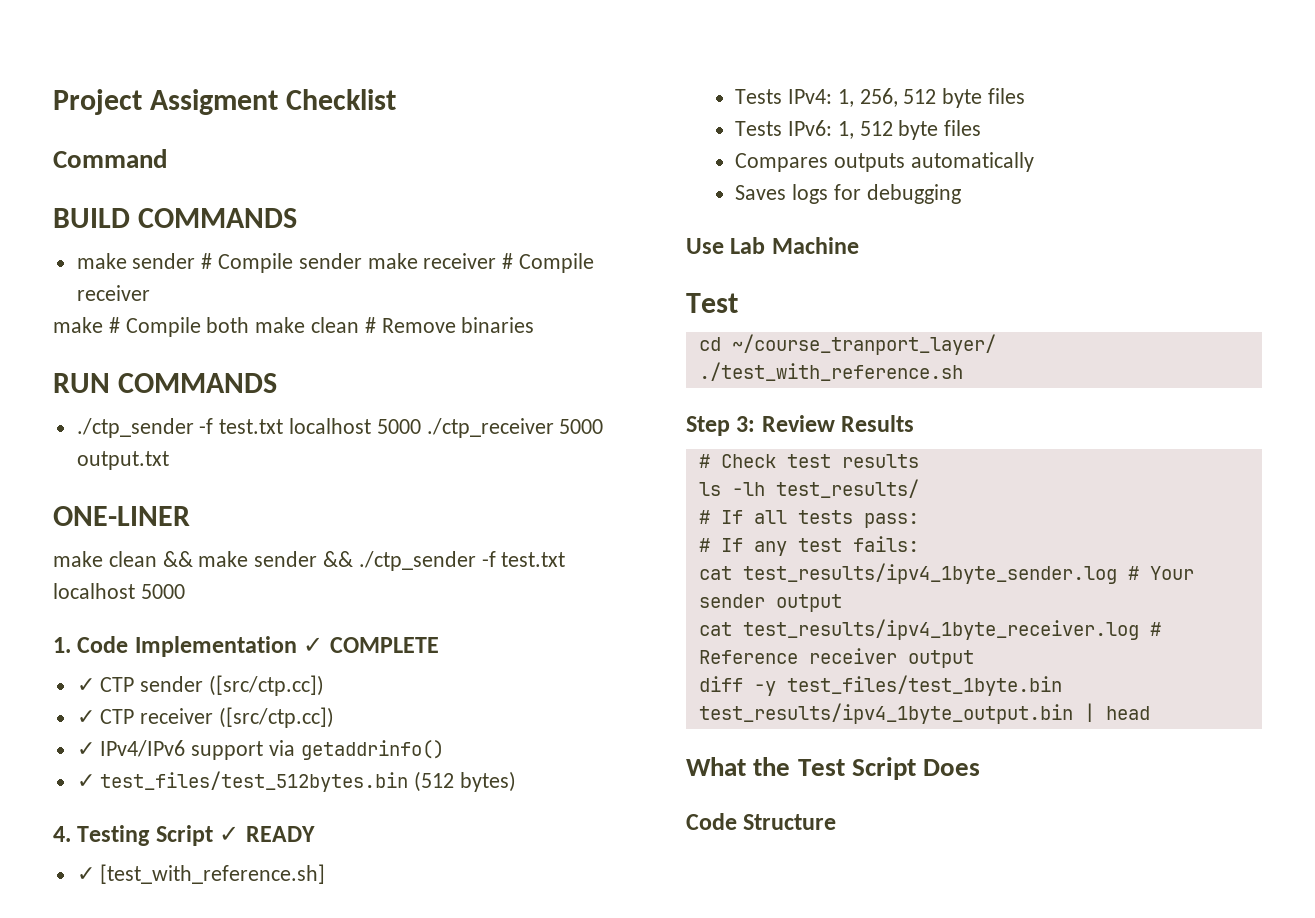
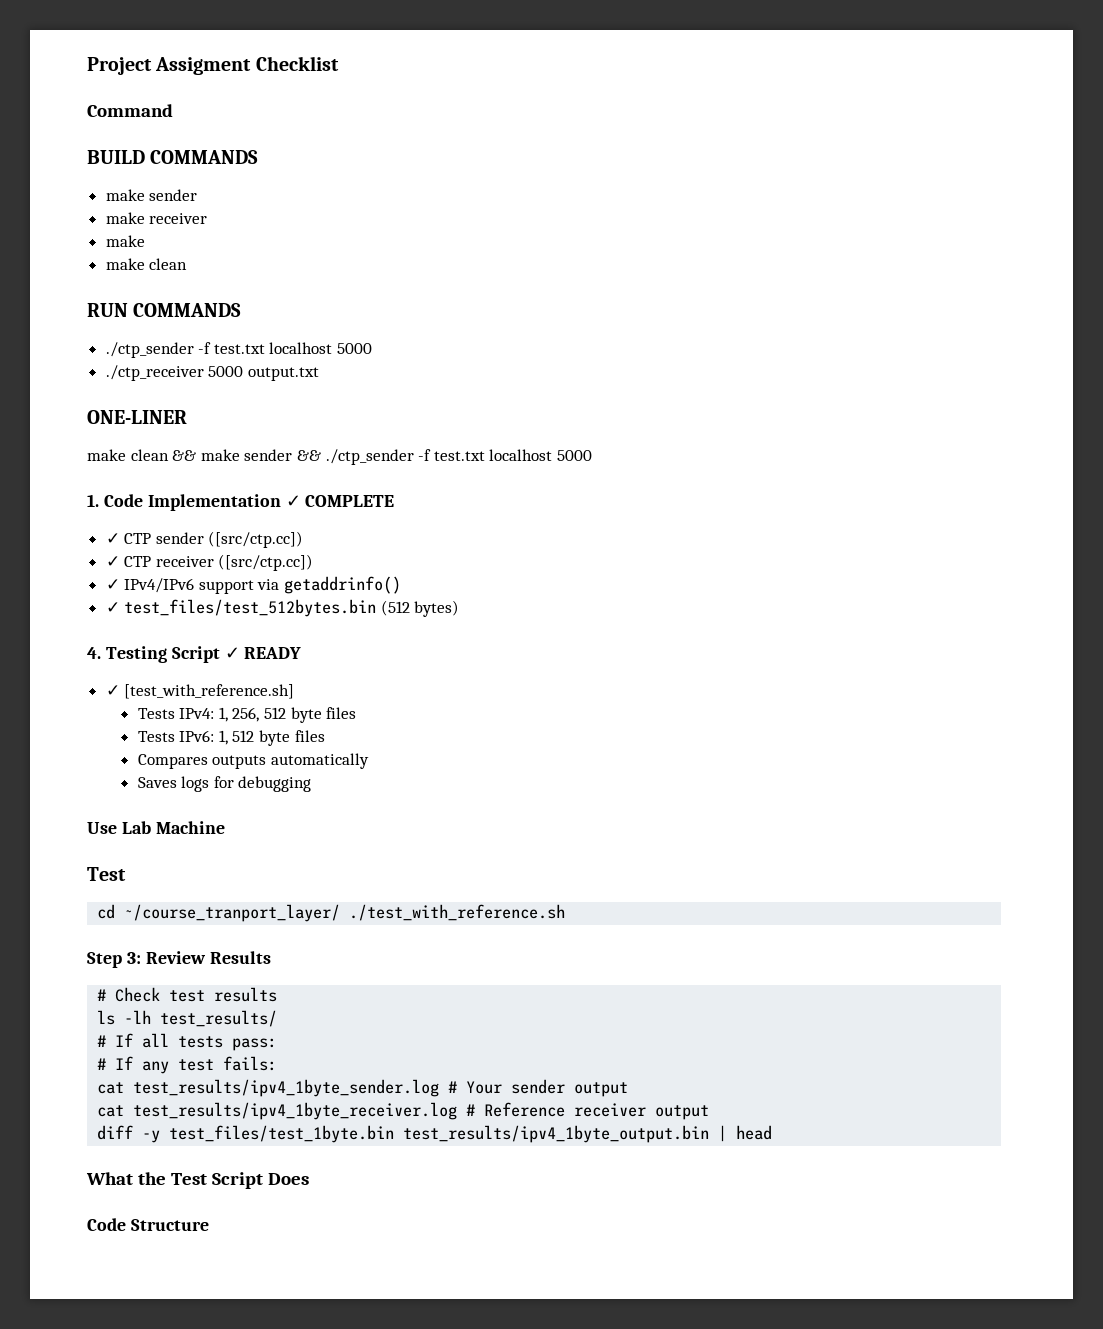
  BUILD COMMANDS
- make sender # Compile sender make receiver # Compile receiver
- make # Compile both make clean # Remove binaries
+ make sender
+ make receiver
+ make
+ make clean
  RUN COMMANDS
- ./ctp_sender -f test.txt localhost 5000 ./ctp_receiver 5000 output.txt
+ ./ctp_sender -f test.txt localhost 5000
+ ./ctp_receiver 5000 output.txt

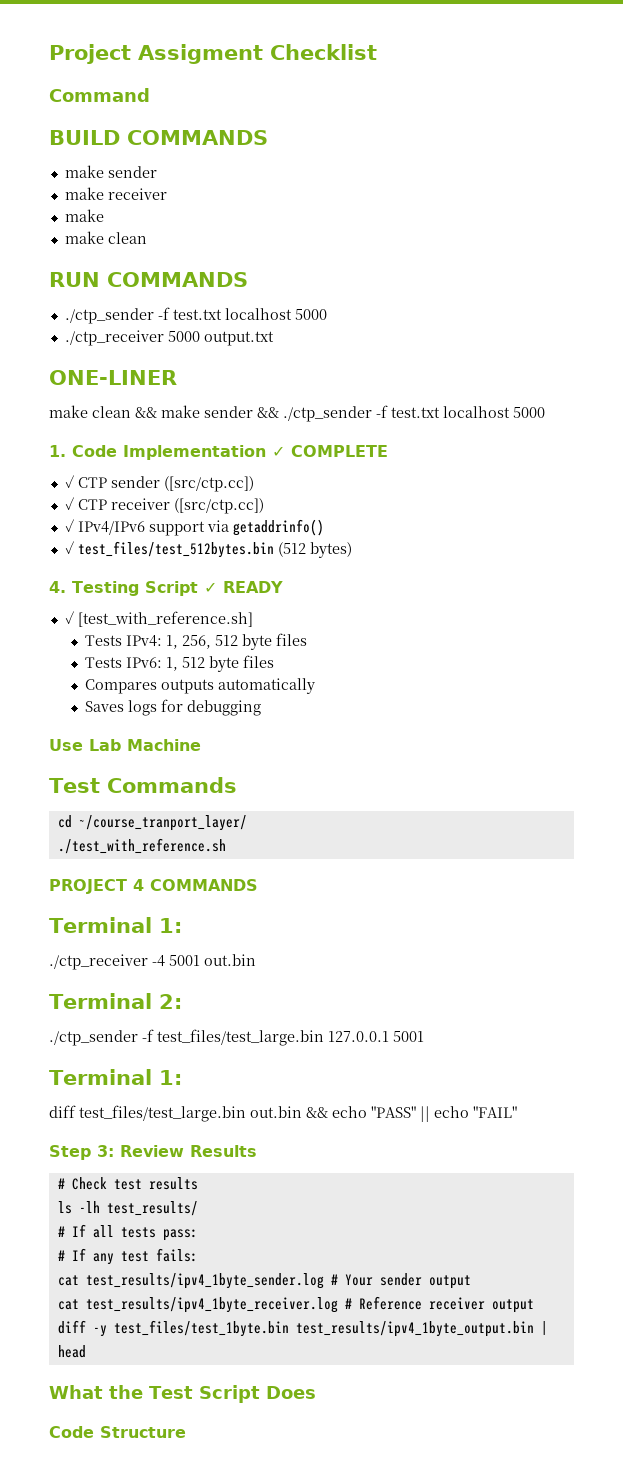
  Use Lab Machine
- Test
+ Test Commands
- cd ~/course_tranport_layer/ ./test_with_reference.sh
+ cd ~/course_tranport_layer/
+ ./test_with_reference.sh
+ PROJECT 4 COMMANDS
+ Terminal 1:
+ ./ctp_receiver -4 5001 out.bin
+ Terminal 2:
+ ./ctp_sender -f test_files/test_large.bin 127.0.0.1 5001
+ Terminal 1:
+ diff test_files/test_large.bin out.bin && echo "PASS" || echo "FAIL"

